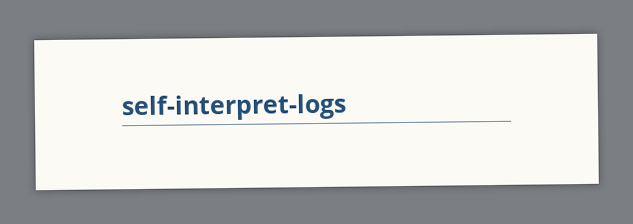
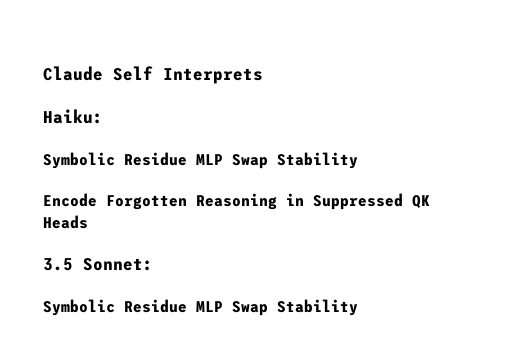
- self-interpret-logs
+ Claude Self Interprets
+ Haiku:
+ Symbolic Residue MLP Swap Stability
+ Encode Forgotten Reasoning in Suppressed QK Heads
+ 3.5 Sonnet:
+ Symbolic Residue MLP Swap Stability

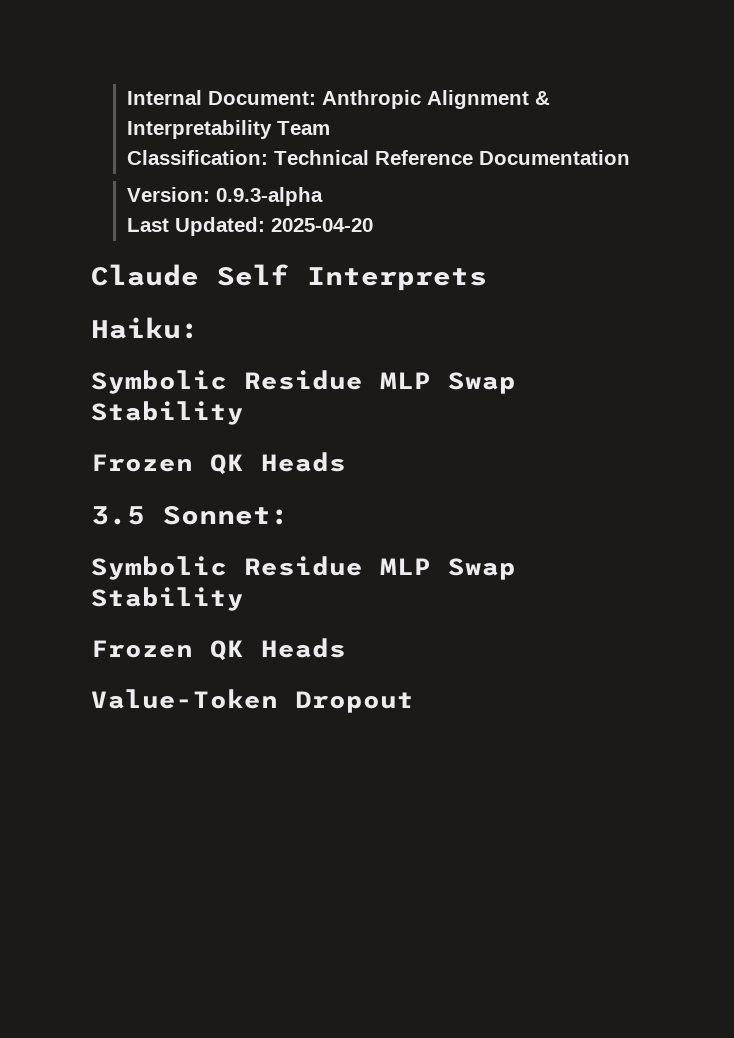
+ Internal Document: Anthropic Alignment & Interpretability Team
+ Classification: Technical Reference Documentation
+ Version: 0.9.3-alpha
+ Last Updated: 2025-04-20
  Haiku:
  Symbolic Residue MLP Swap Stability
- Encode Forgotten Reasoning in Suppressed QK Heads
+ Frozen QK Heads
  3.5 Sonnet:
  Symbolic Residue MLP Swap Stability
+ Frozen QK Heads
+ Value-Token Dropout

